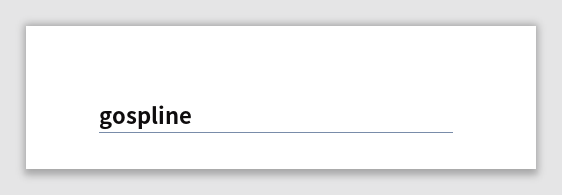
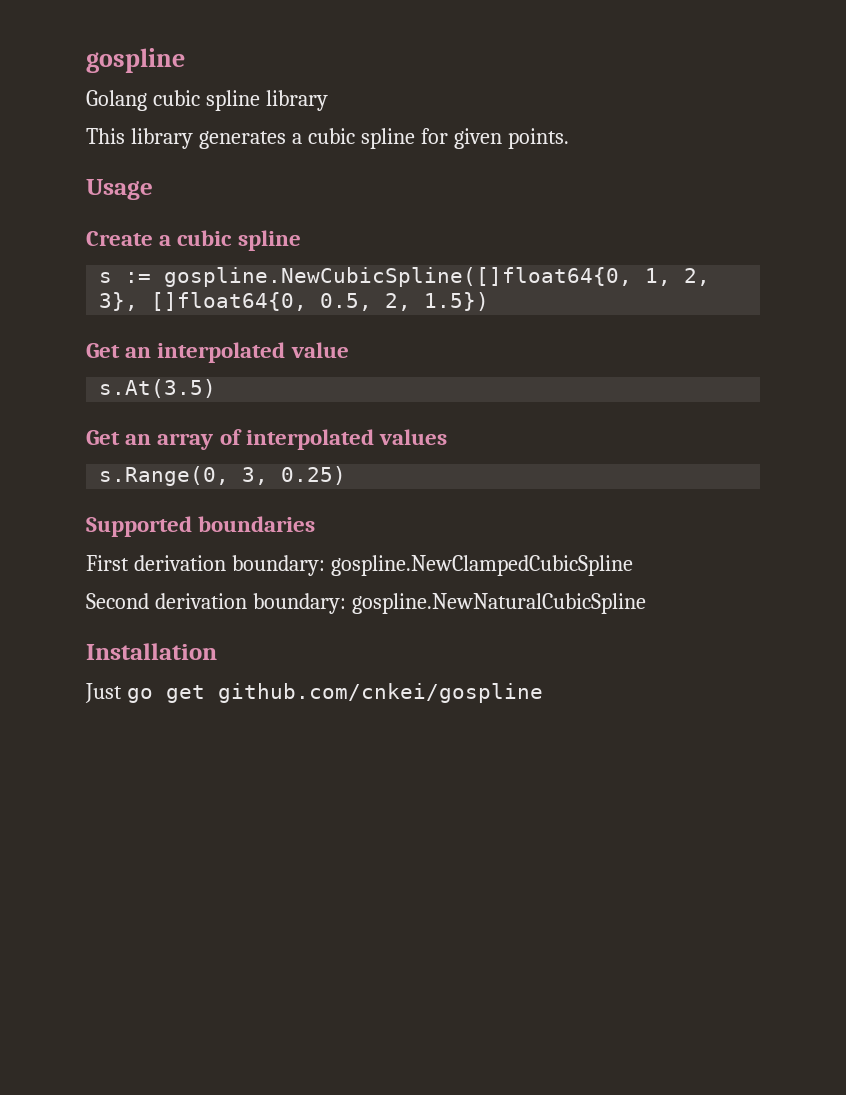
+ Golang cubic spline library
+ This library generates a cubic spline for given points.
+ Usage
+ Create a cubic spline
+ s := gospline.NewCubicSpline([]float64{0, 1, 2, 3}, []float64{0, 0.5, 2, 1.5})
+ Get an interpolated value
+ s.At(3.5)
+ Get an array of interpolated values
+ s.Range(0, 3, 0.25)
+ Supported boundaries
+ First derivation boundary: gospline.NewClampedCubicSpline
+ Second derivation boundary: gospline.NewNaturalCubicSpline
+ Installation
+ Just go get github.com/cnkei/gospline

